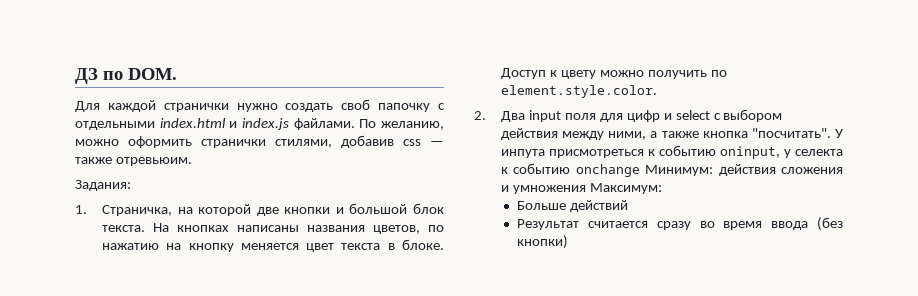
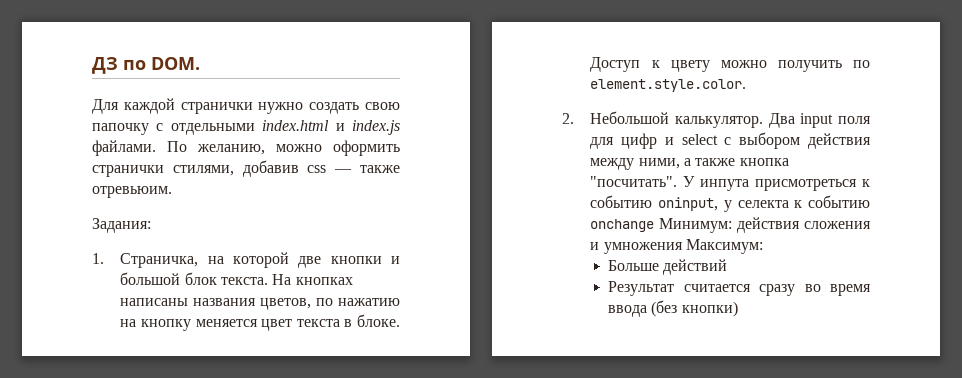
- Для каждой странички нужно создать своб папочку с отдельными index.html и index.js файлами.
+ Для каждой странички нужно создать свою папочку с отдельными index.html и index.js файлами.
- 2. Два input поля для цифр и select с выбором действия между ними, а также кнопка "посчитать".
+ 2. Небольшой калькулятор. Два input поля для цифр и select с выбором действия между ними, а также кнопка "посчитать".

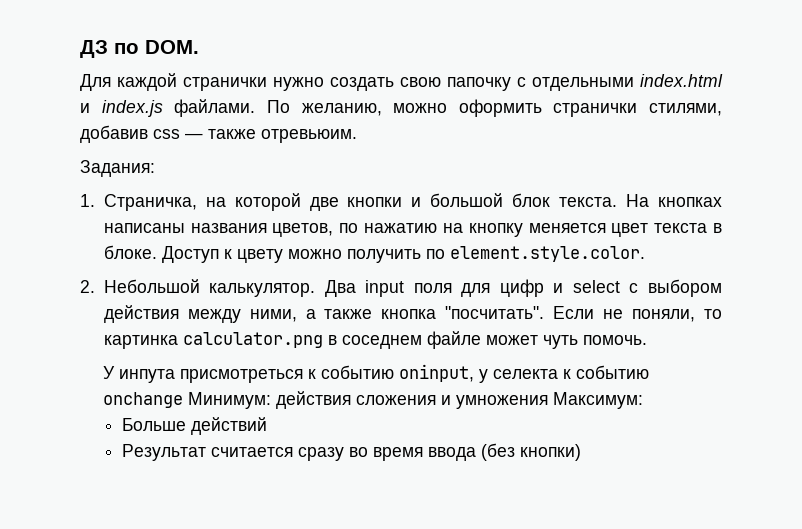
- Два input поля для цифр и select с выбором действия между ними, а также кнопка "посчитать". У инпута присмотреться к событию oninput, у селекта к событию onchange Минимум: действия сложения и умножения Максимум:
+ Два input поля для цифр и select с выбором действия между ними, а также кнопка "посчитать". Если не поняли, то картинка сalculator.png в соседнем файле может чуть помочь.
+ У инпута присмотреться к событию oninput, у селекта к событию onchange Минимум: действия сложения и умножения Максимум:

